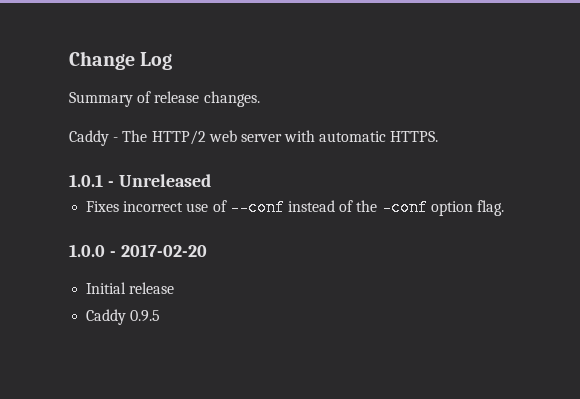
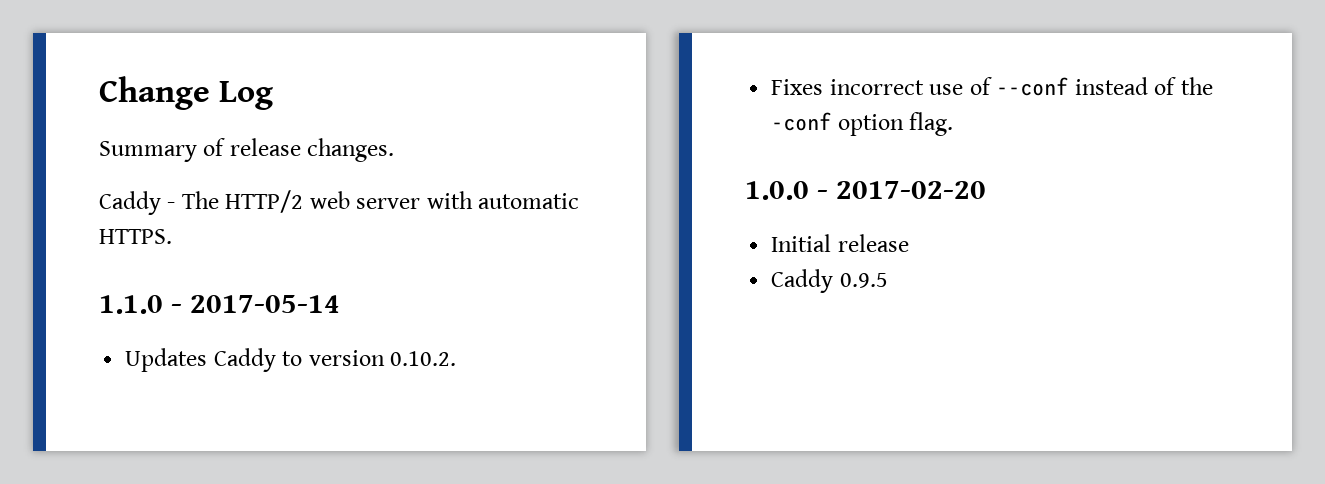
- 1.0.1 - Unreleased
+ 1.1.0 - 2017-05-14
+ Updates Caddy to version 0.10.2.

